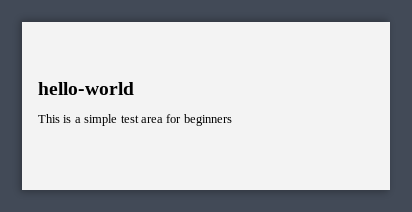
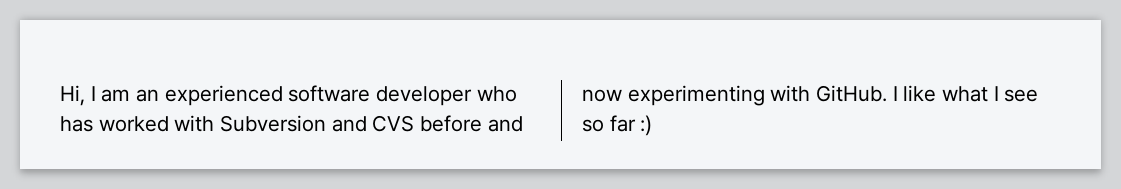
- hello-world
- This is a simple test area for beginners
+ Hi, I am an experienced software developer who has worked with Subversion and CVS before and now experimenting with GitHub. I like what I see so far :)

